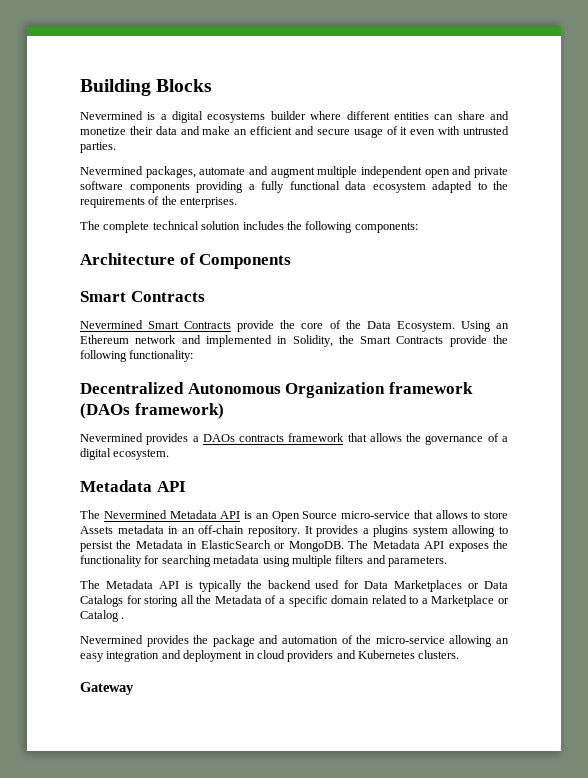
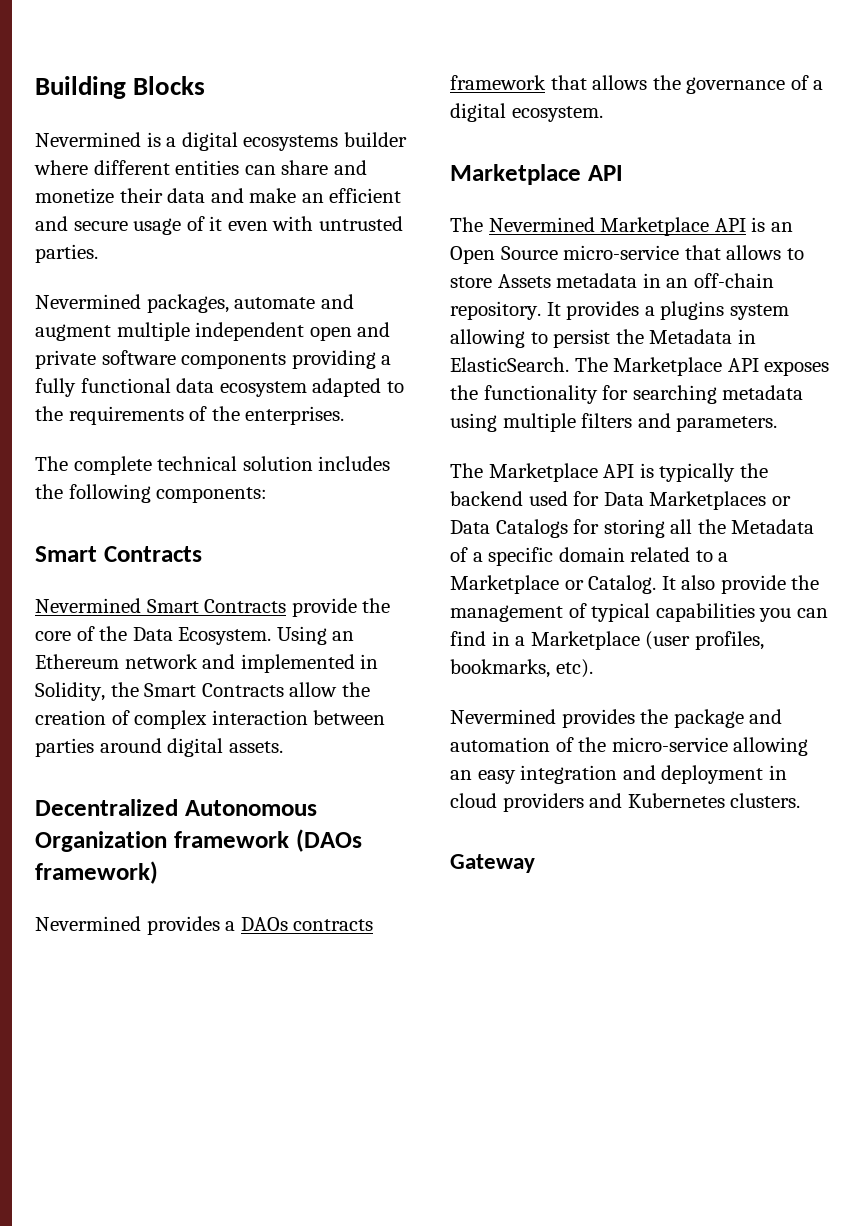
- Architecture of Components
- Using an Ethereum network and implemented in Solidity, the Smart Contracts provide the following functionality:
+ Using an Ethereum network and implemented in Solidity, the Smart Contracts allow the creation of complex interaction between parties around digital assets.
  Nevermined provides a DAOs contracts framework that allows the governance of a digital ecosystem.
- Metadata API
+ Marketplace API
- The Nevermined Metadata API is an Open Source micro-service that allows to store Assets metadata in an off-chain repository.
+ The Nevermined Marketplace API is an Open Source micro-service that allows to store Assets metadata in an off-chain repository.
- It provides a plugins system allowing to persist the Metadata in ElasticSearch or MongoDB. The Metadata API exposes the functionality for searching metadata using multiple filters and parameters.
+ It provides a plugins system allowing to persist the Metadata in ElasticSearch. The Marketplace API exposes the functionality for searching metadata using multiple filters and parameters.
- The Metadata API is typically the backend used for Data Marketplaces or Data Catalogs for storing all the Metadata of a specific domain related to a Marketplace or Catalog .
+ The Marketplace API is typically the backend used for Data Marketplaces or Data Catalogs for storing all the Metadata of a specific domain related to a Marketplace or Catalog. It also provide the management of typical capabilities you can find in a Marketplace (user profiles, bookmarks, etc).

